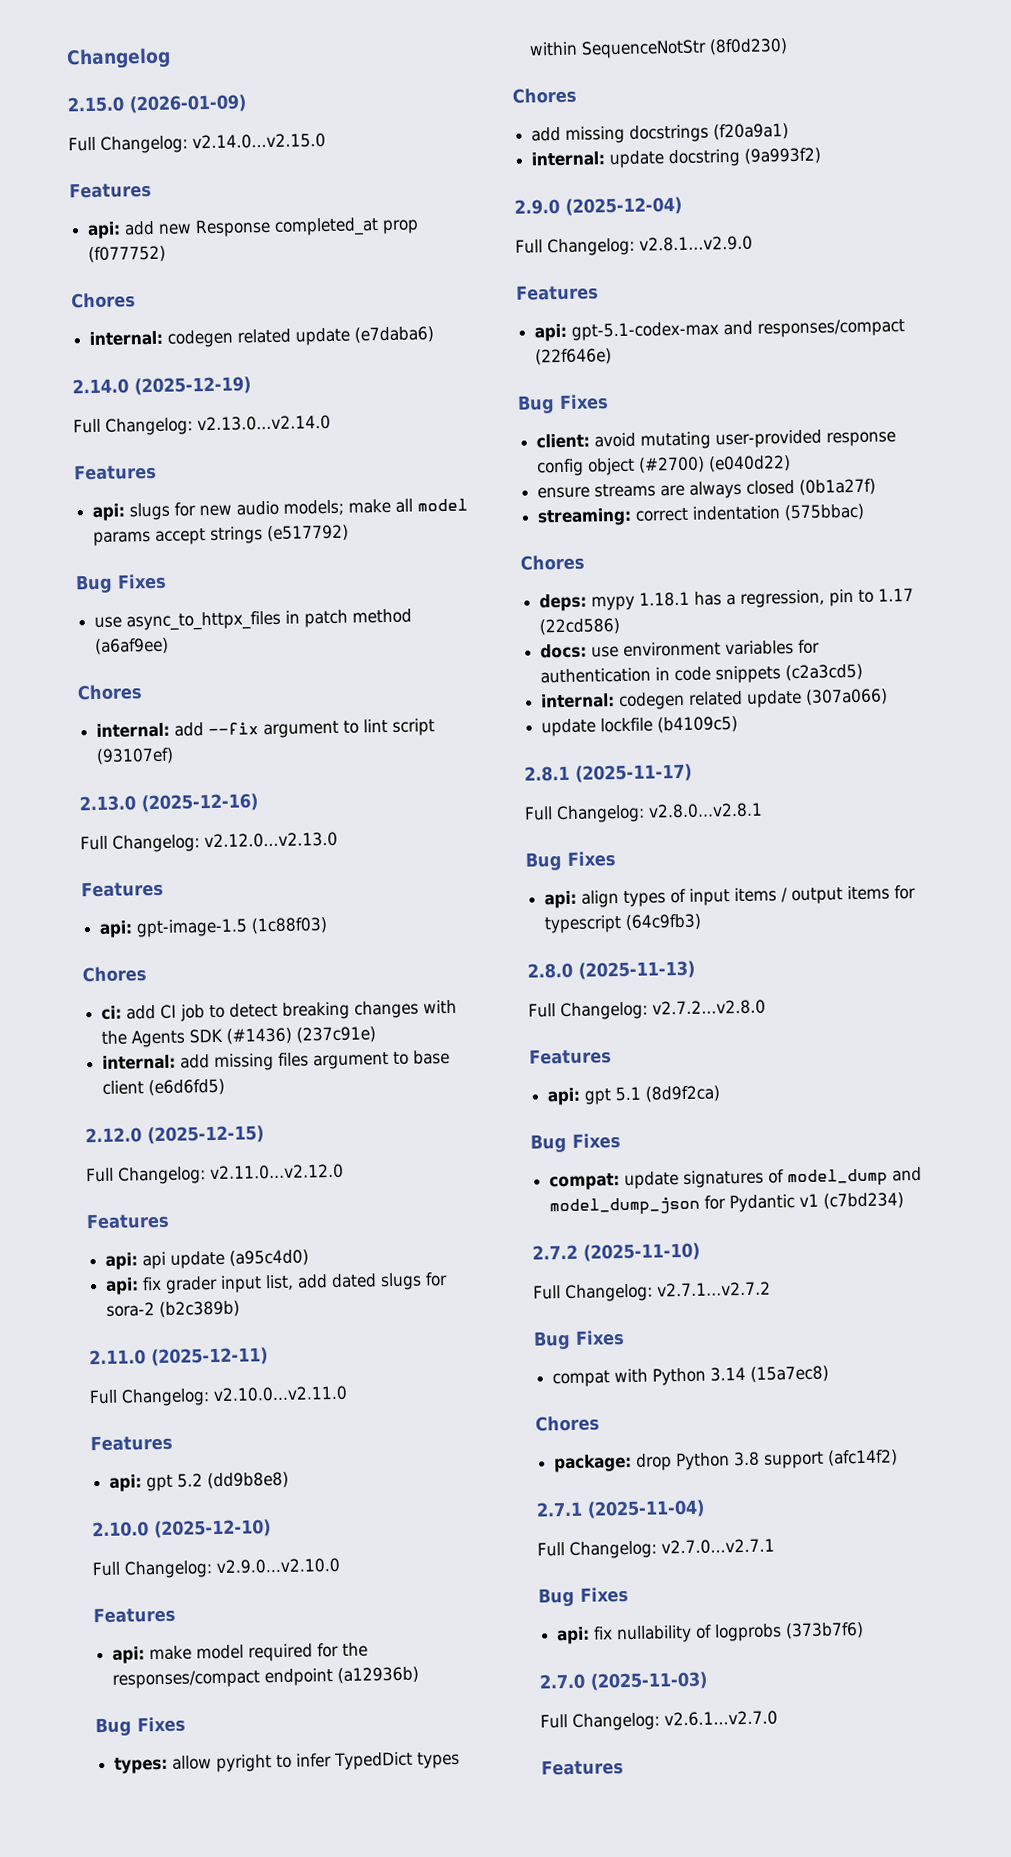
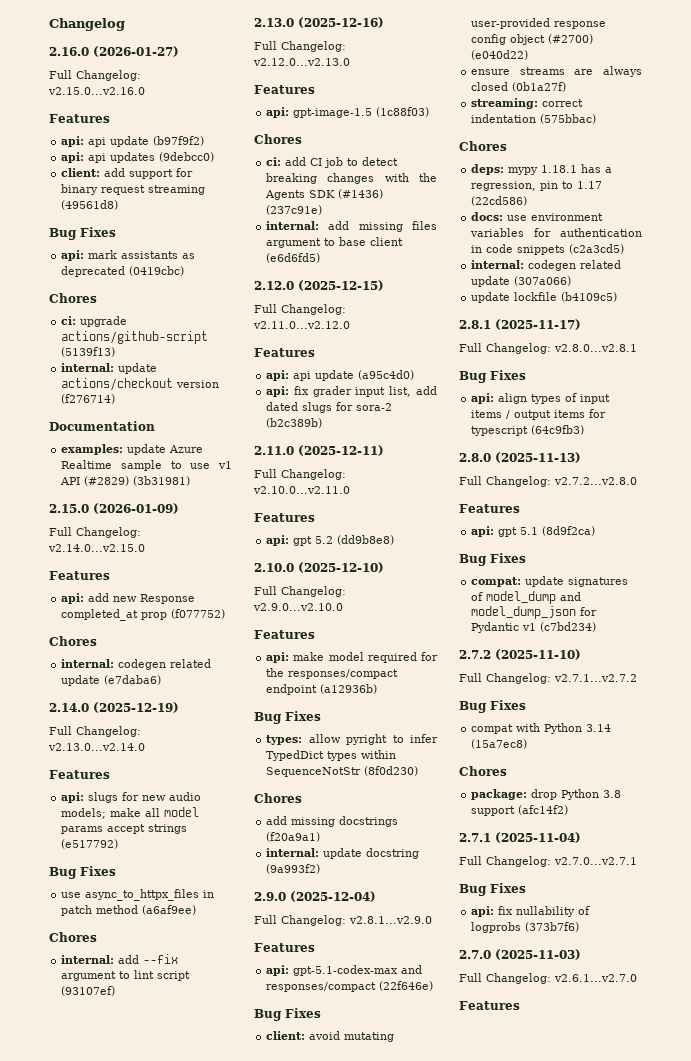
+ 2.16.0 (2026-01-27)
+ Full Changelog: v2.15.0...v2.16.0
+ Features
+ api: api update (b97f9f2)
+ api: api updates (9debcc0)
+ client: add support for binary request streaming (49561d8)
+ Bug Fixes
+ api: mark assistants as deprecated (0419cbc)
+ Chores
+ ci: upgrade actions/github-script (5139f13)
+ internal: update actions/checkout version (f276714)
+ Documentation
+ examples: update Azure Realtime sample to use v1 API (#2829) (3b31981)

